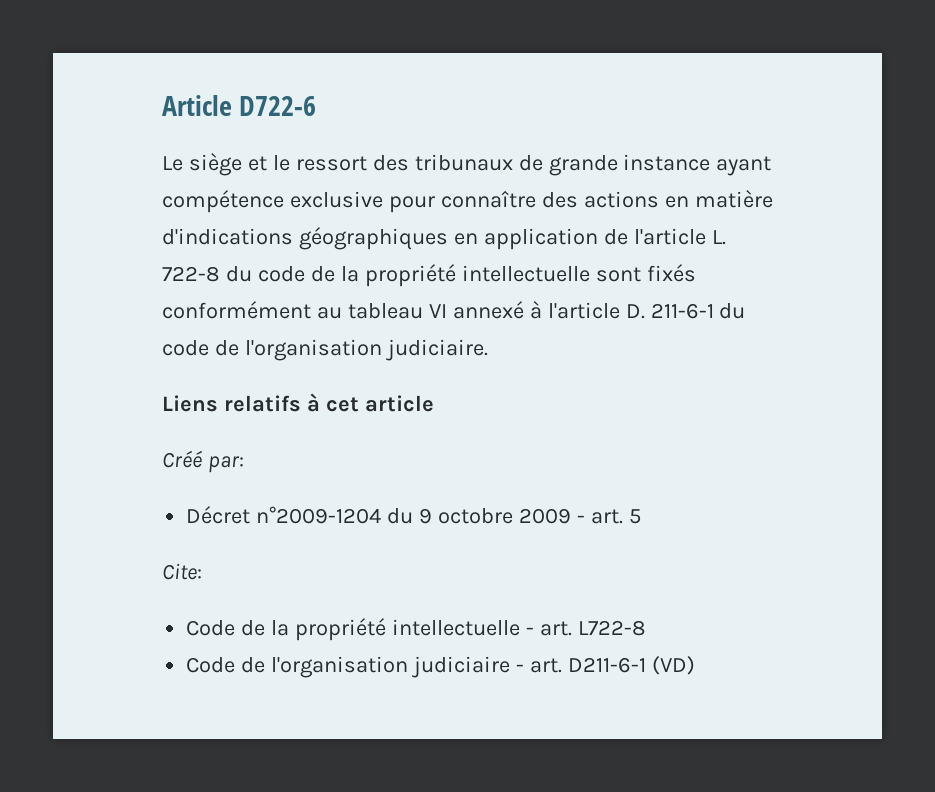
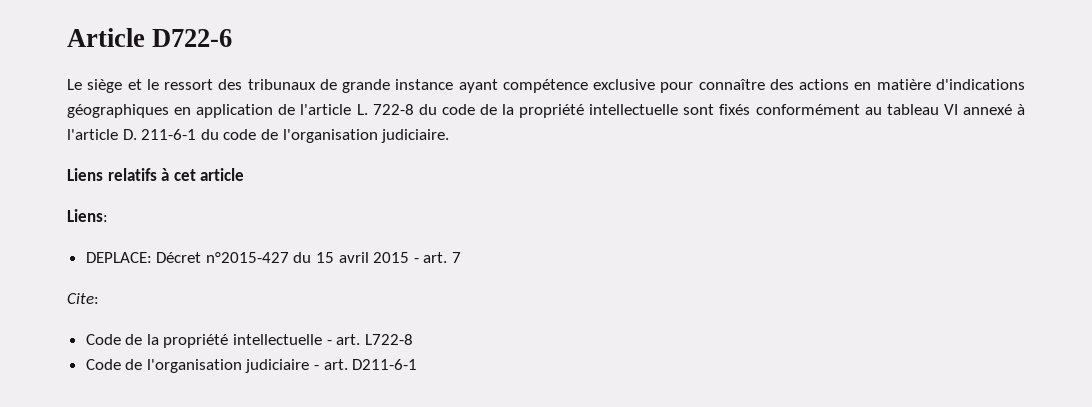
- Créé par:
- Décret n°2009-1204 du 9 octobre 2009 - art. 5
+ Liens:
+ DEPLACE: Décret n°2015-427 du 15 avril 2015 - art. 7
- Code de l'organisation judiciaire - art. D211-6-1 (VD)
+ Code de l'organisation judiciaire - art. D211-6-1

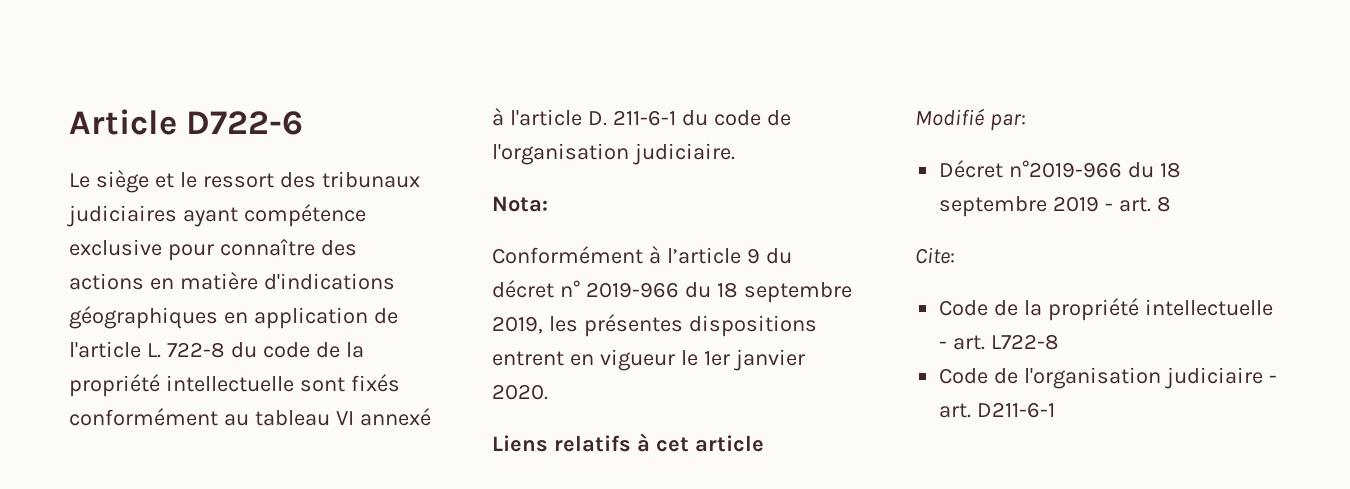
- Le siège et le ressort des tribunaux de grande instance ayant compétence exclusive pour connaître des actions en matière d'indications géographiques en application de l'article L. 722-8 du code de la propriété intellectuelle sont fixés conformément au tableau VI annexé à l'article D. 211-6-1 du code de l'organisation judiciaire.
+ Le siège et le ressort des tribunaux judiciaires ayant compétence exclusive pour connaître des actions en matière d'indications géographiques en application de l'article L. 722-8 du code de la propriété intellectuelle sont fixés conformément au tableau VI annexé à l'article D. 211-6-1 du code de l'organisation judiciaire.
+ Nota:
+ Conformément à l’article 9 du décret n° 2019-966 du 18 septembre 2019, les présentes dispositions entrent en vigueur le 1er janvier 2020.
- Liens:
- DEPLACE: Décret n°2015-427 du 15 avril 2015 - art. 7
+ Modifié par:
+ Décret n°2019-966 du 18 septembre 2019 - art. 8

